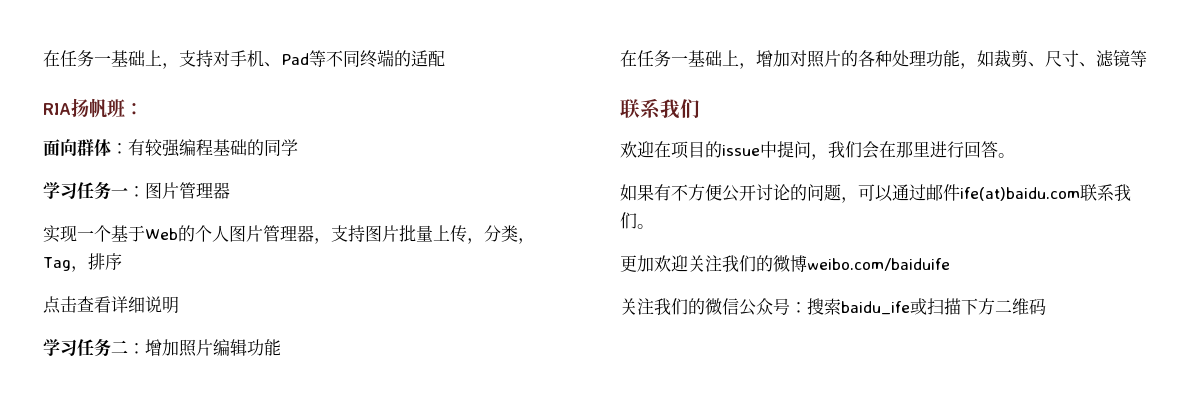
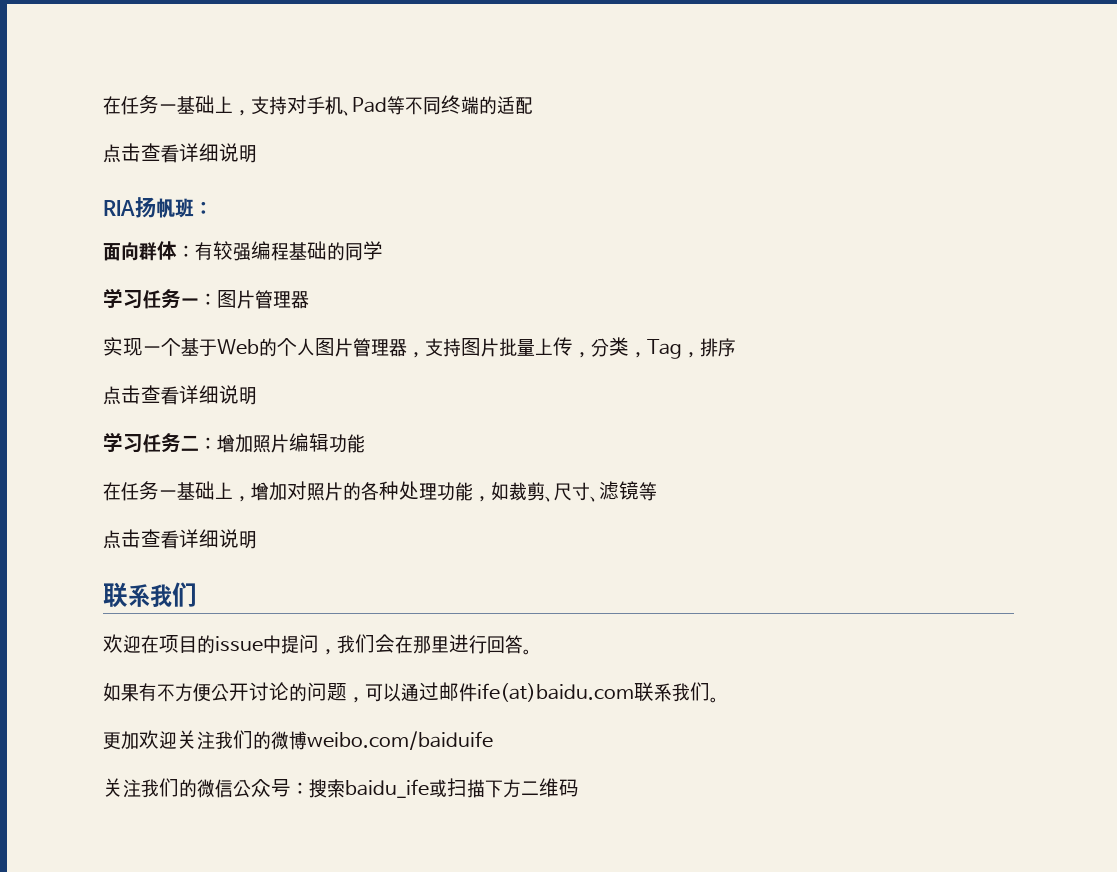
  在任务一基础上，支持对手机、Pad等不同终端的适配
+ 点击查看详细说明
  在任务一基础上，增加对照片的各种处理功能，如裁剪、尺寸、滤镜等
+ 点击查看详细说明

